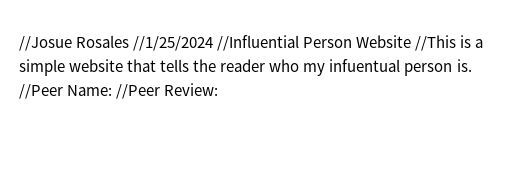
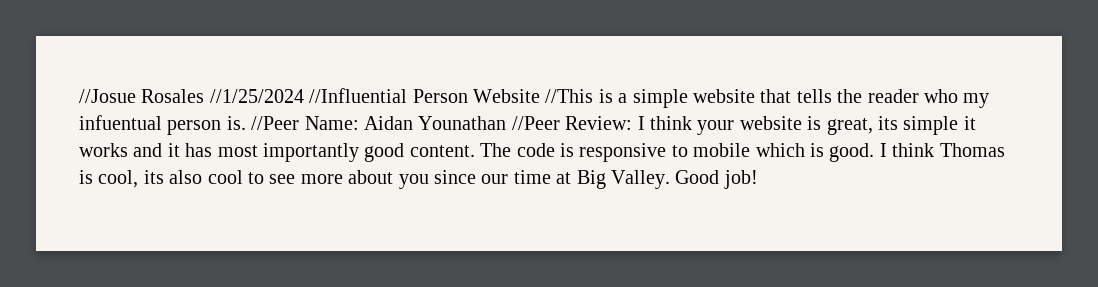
- //Peer Name: //Peer Review:
+ //Peer Name: Aidan Younathan //Peer Review: I think your website is great, its simple it works and it has most importantly good content. The code is responsive to mobile which is good. I think Thomas is cool, its also cool to see more about you since our time at Big Valley. Good job!

